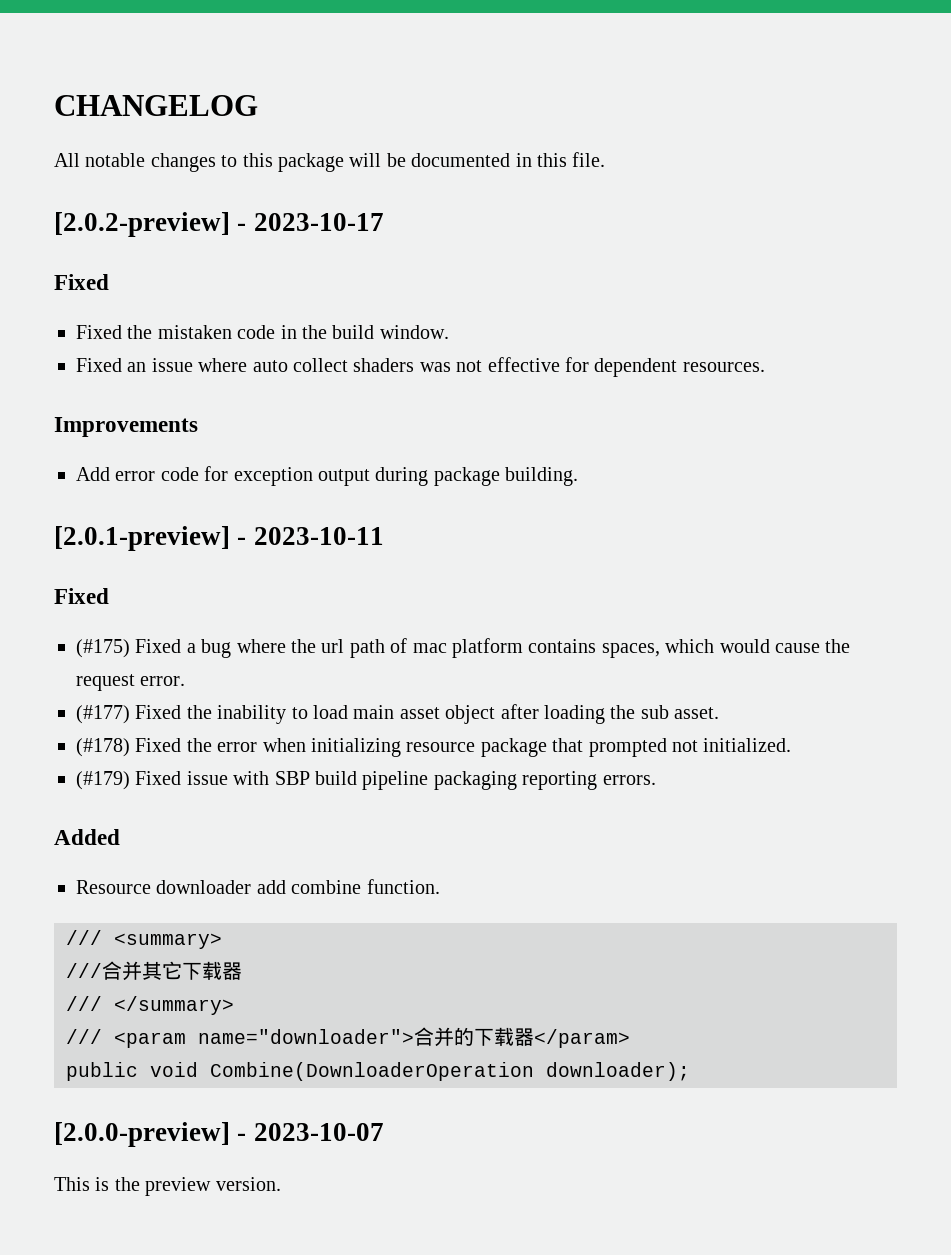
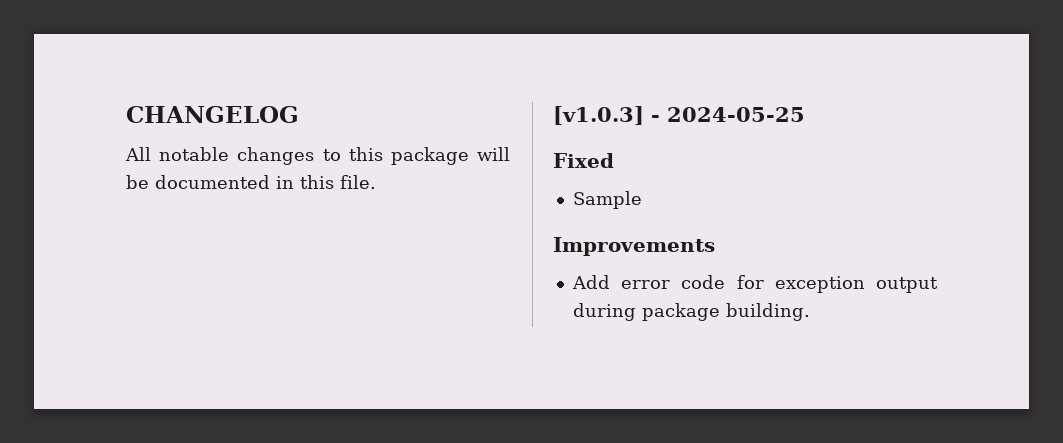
- [2.0.2-preview] - 2023-10-17
+ [v1.0.3] - 2024-05-25
  Fixed
- Fixed the mistaken code in the build window.
- Fixed an issue where auto collect shaders was not effective for dependent resources.
+ Sample
- [2.0.1-preview] - 2023-10-11
- Fixed
- (#175) Fixed a bug where the url path of mac platform contains spaces, which would cause the request error.
- (#177) Fixed the inability to load main asset object after loading the sub asset.
- (#178) Fixed the error when initializing resource package that prompted not initialized.
- (#179) Fixed issue with SBP build pipeline packaging reporting errors.
- Added
- Resource downloader add combine function.
- /// <summary>
- ///合并其它下载器
- /// </summary>
- /// <param name="downloader">合并的下载器</param>
- public void Combine(DownloaderOperation downloader);
- [2.0.0-preview] - 2023-10-07
- This is the preview version.

